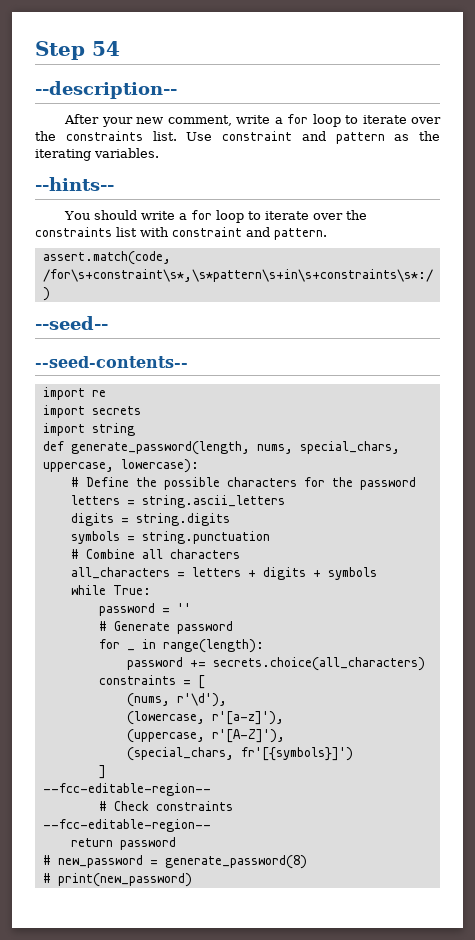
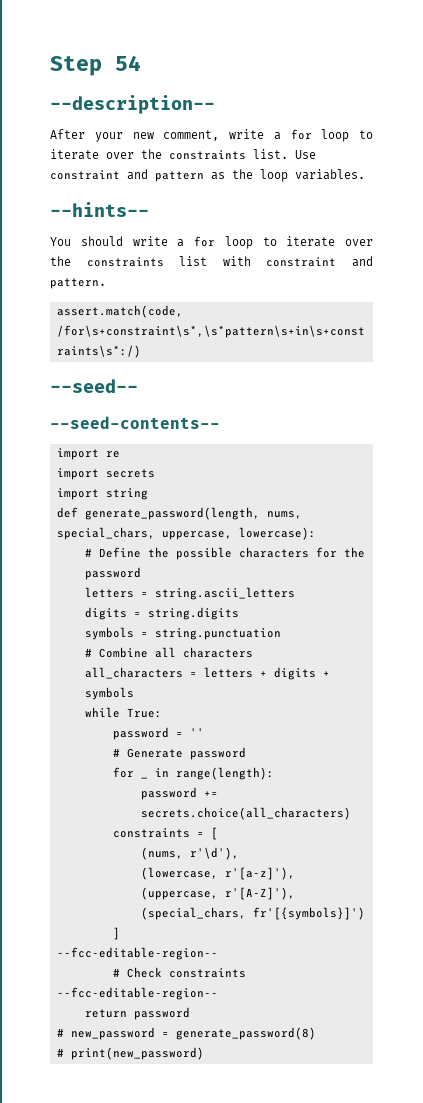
- Use constraint and pattern as the iterating variables.
+ Use constraint and pattern as the loop variables.

